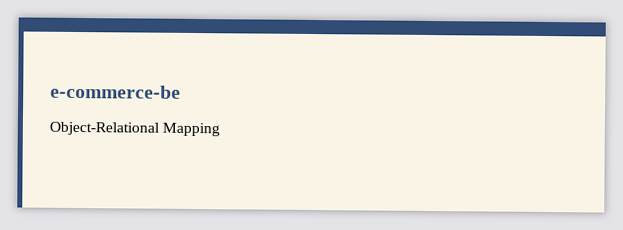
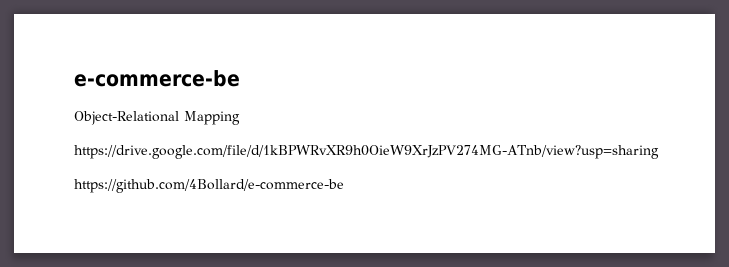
+ https://drive.google.com/file/d/1kBPWRvXR9h0OieW9XrJzPV274MG-ATnb/view?usp=sharing
+ https://github.com/4Bollard/e-commerce-be

